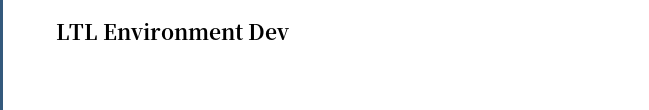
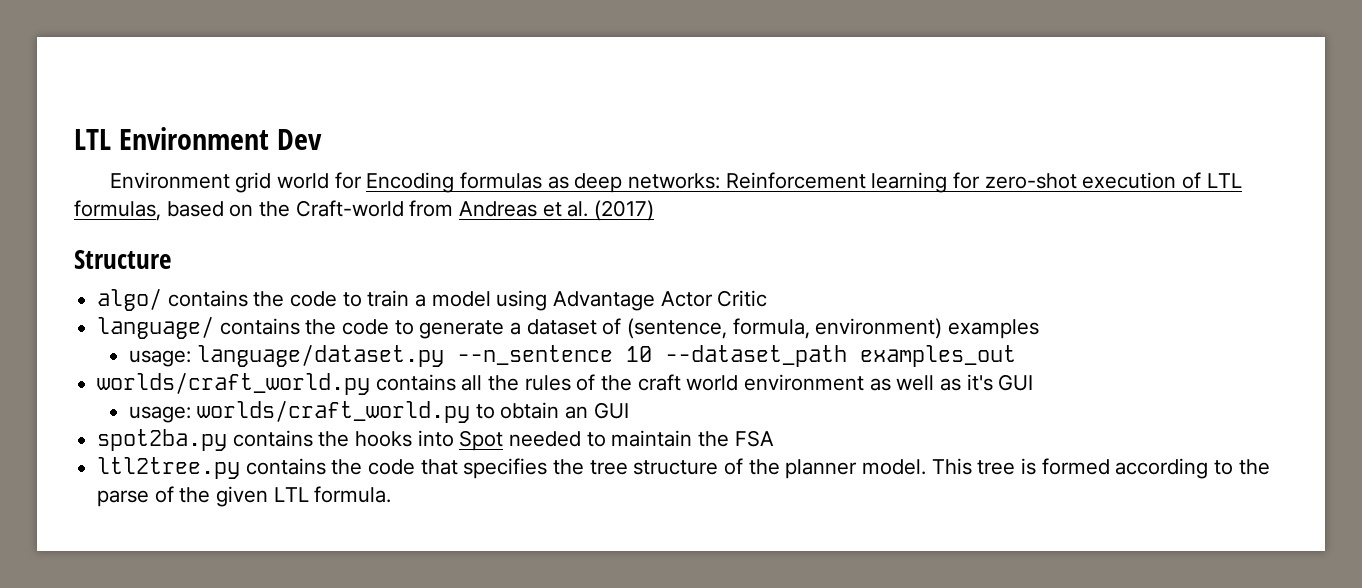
+ Environment grid world for Encoding formulas as deep networks: Reinforcement learning for zero-shot execution of LTL formulas, based on the Craft-world from Andreas et al. (2017)
+ Structure
+ algo/ contains the code to train a model using Advantage Actor Critic
+ language/ contains the code to generate a dataset of (sentence, formula, environment) examples
+ usage: language/dataset.py --n_sentence 10 --dataset_path examples_out
+ worlds/craft_world.py contains all the rules of the craft world environment as well as it's GUI
+ usage: worlds/craft_world.py to obtain an GUI
+ spot2ba.py contains the hooks into Spot needed to maintain the FSA
+ ltl2tree.py contains the code that specifies the tree structure of the planner model. This tree is formed according to the parse of the given LTL formula.

